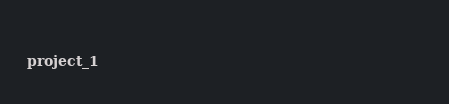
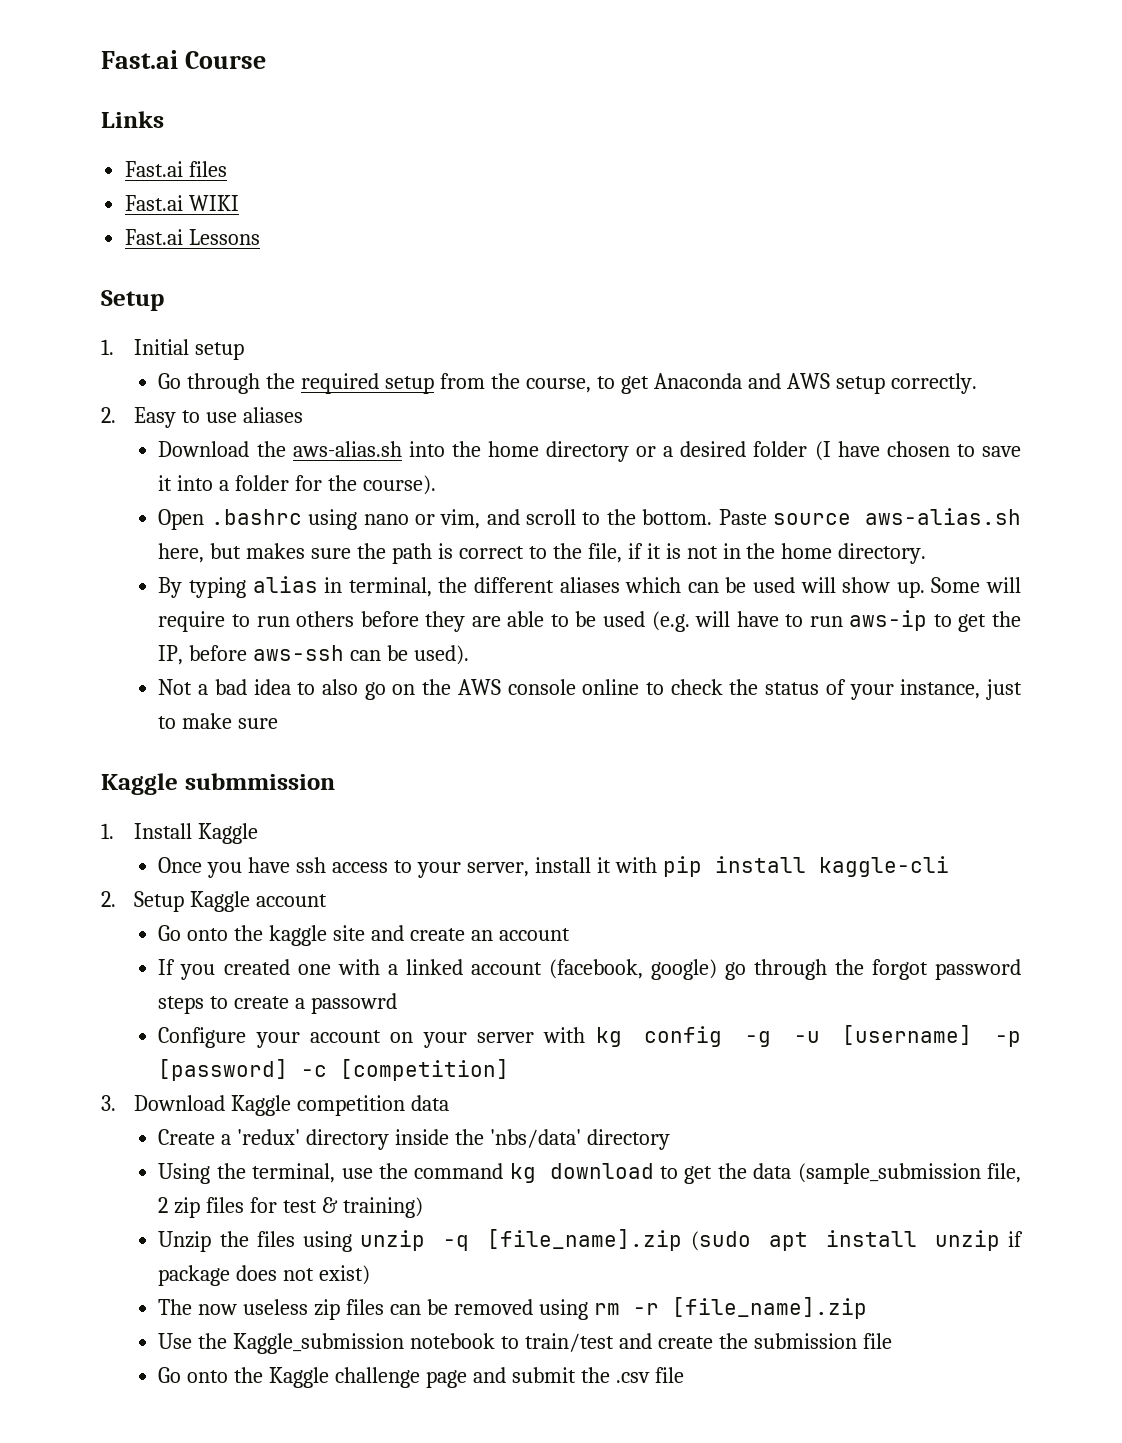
- project_1
+ Fast.ai Course
+ Links
+ Fast.ai files
+ Fast.ai WIKI
+ Fast.ai Lessons
+ Setup
+ 1. Initial setup
+ Go through the required setup from the course, to get Anaconda and AWS setup correctly.
+ 2. Easy to use aliases
+ Download the aws-alias.sh into the home directory or a desired folder (I have chosen to save it into a folder for the course).
+ Open .bashrc using nano or vim, and scroll to the bottom. Paste source aws-alias.sh here, but makes sure the path is correct to the file, if it is not in the home directory.
+ By typing alias in terminal, the different aliases which can be used will show up. Some will require to run others before they are able to be used (e.g. will have to run aws-ip to get the IP, before aws-ssh can be used).
+ Not a bad idea to also go on the AWS console online to check the status of your instance, just to make sure
+ Kaggle submmission
+ 1. Install Kaggle
+ Once you have ssh access to your server, install it with pip install kaggle-cli
+ 2. Setup Kaggle account
+ Go onto the kaggle site and create an account
+ If you created one with a linked account (facebook, google) go through the forgot password steps to create a passowrd
+ Configure your account on your server with kg config -g -u [username] -p [password] -c [competition]
+ 3. Download Kaggle competition data
+ Create a 'redux' directory inside the 'nbs/data' directory
+ Using the terminal, use the command kg download to get the data (sample_submission file, 2 zip files for test & training)
+ Unzip the files using unzip -q [file_name].zip (sudo apt install unzip if package does not exist)
+ The now useless zip files can be removed using rm -r [file_name].zip
+ Use the Kaggle_submission notebook to train/test and create the submission file
+ Go onto the Kaggle challenge page and submit the .csv file

